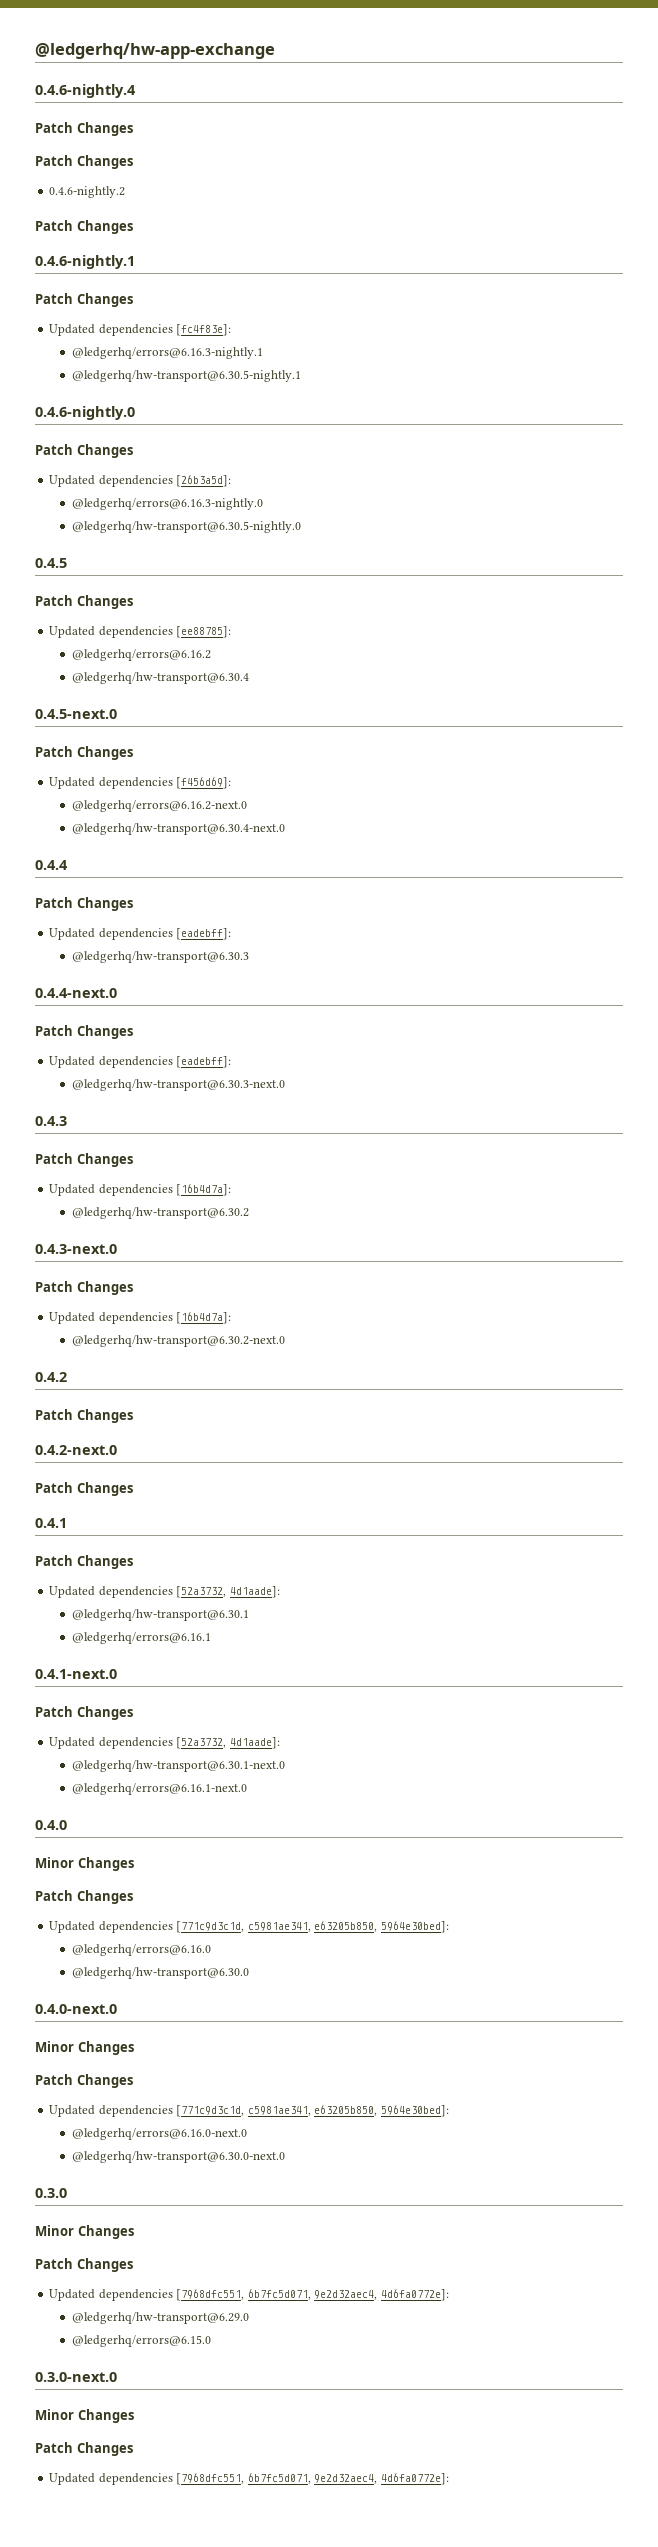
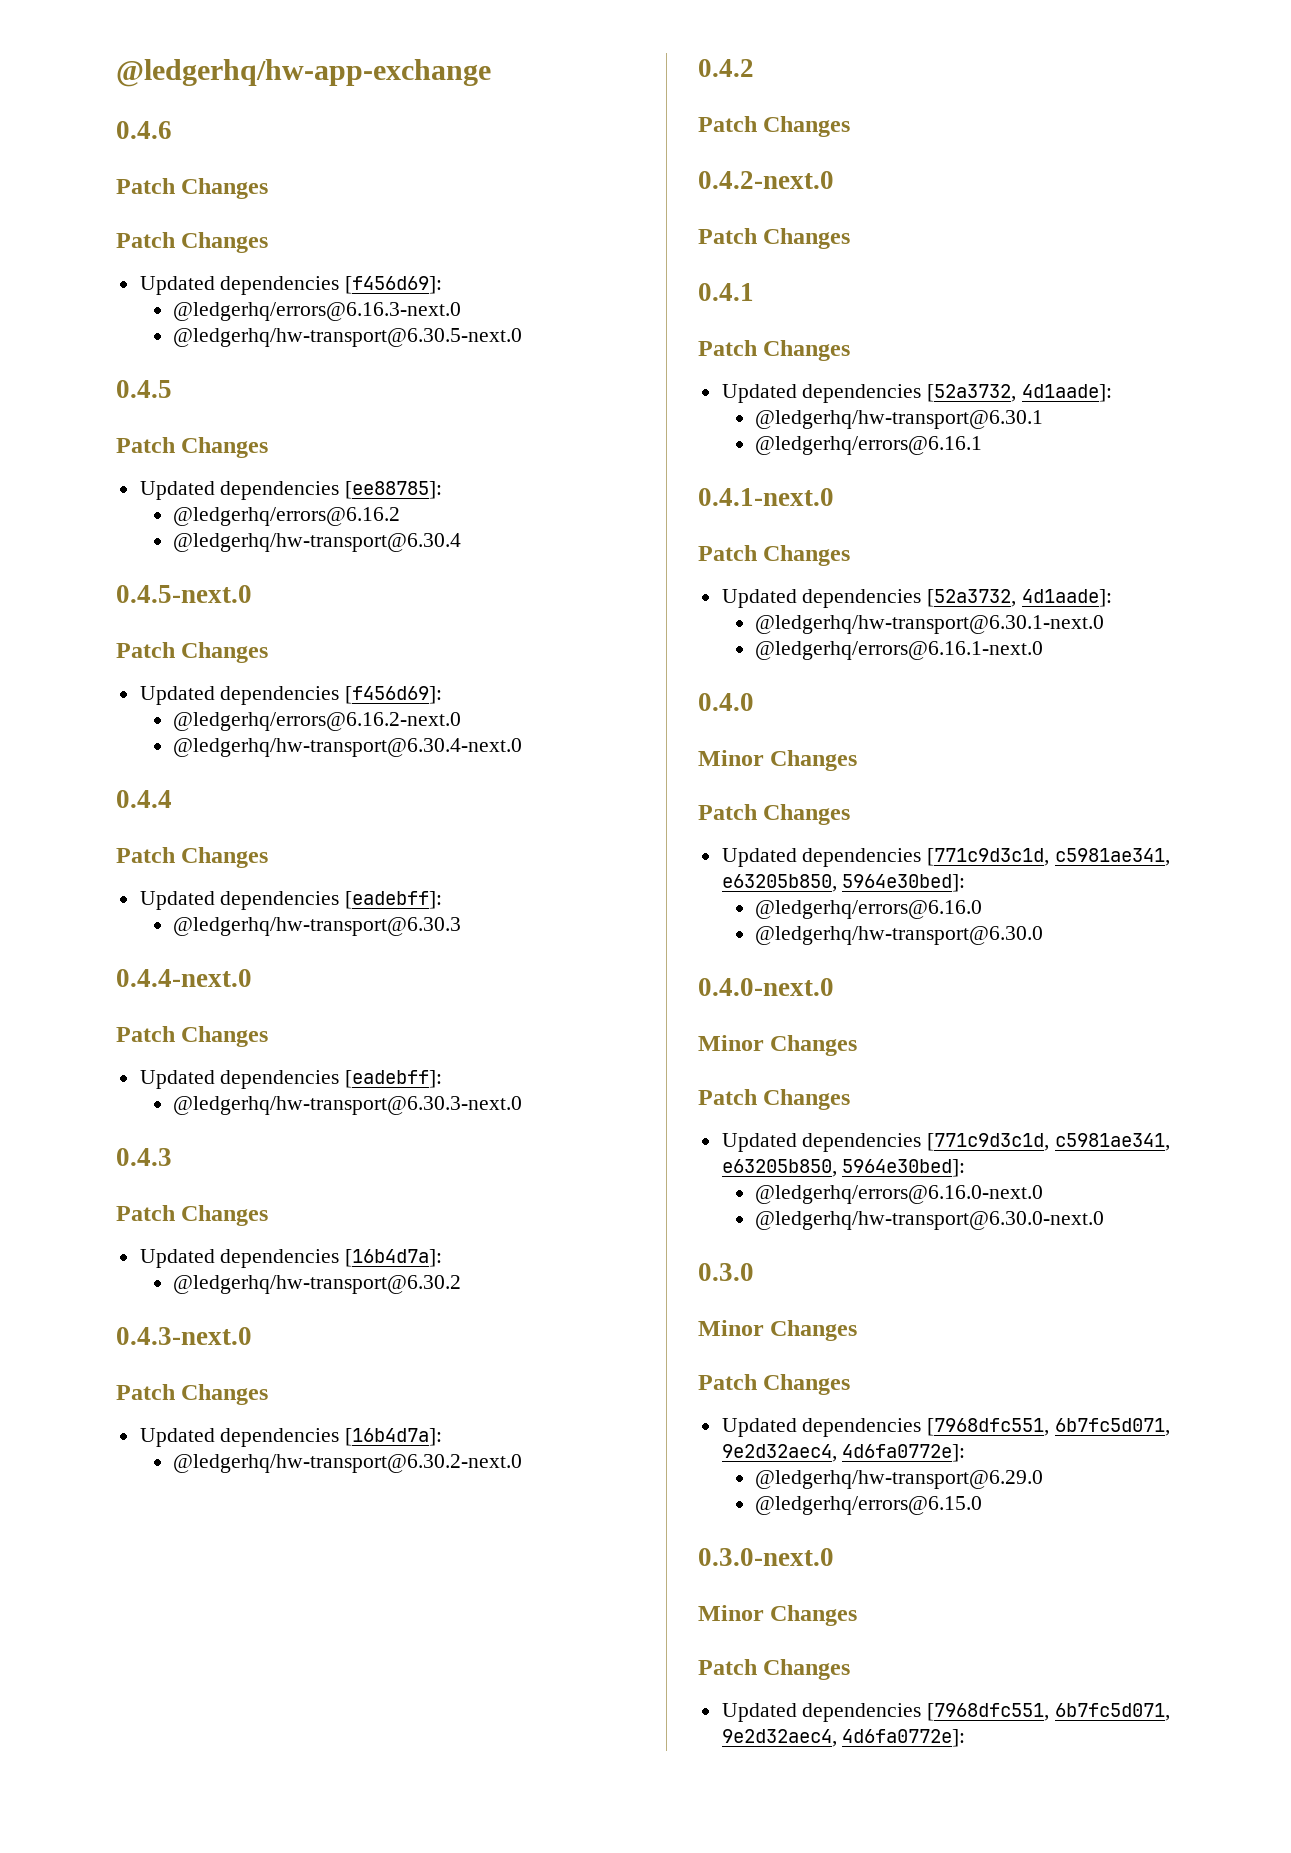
- 0.4.6-nightly.4
+ 0.4.6
  Patch Changes
  Patch Changes
- 0.4.6-nightly.2
- Patch Changes
- 0.4.6-nightly.1
- Patch Changes
- Updated dependencies [fc4f83e]:
- @ledgerhq/errors@6.16.3-nightly.1
- @ledgerhq/hw-transport@6.30.5-nightly.1
- 0.4.6-nightly.0
- Patch Changes
- Updated dependencies [26b3a5d]:
- @ledgerhq/errors@6.16.3-nightly.0
- @ledgerhq/hw-transport@6.30.5-nightly.0
+ Updated dependencies [f456d69]:
+ @ledgerhq/errors@6.16.3-next.0
+ @ledgerhq/hw-transport@6.30.5-next.0

